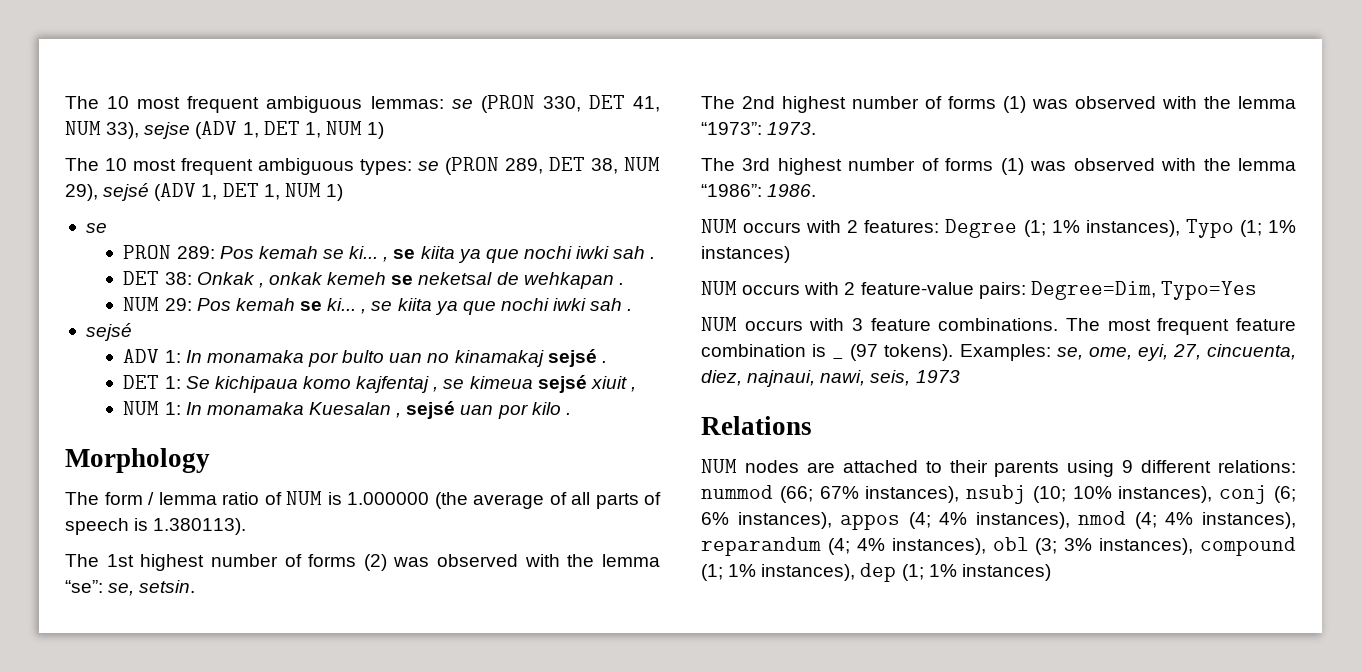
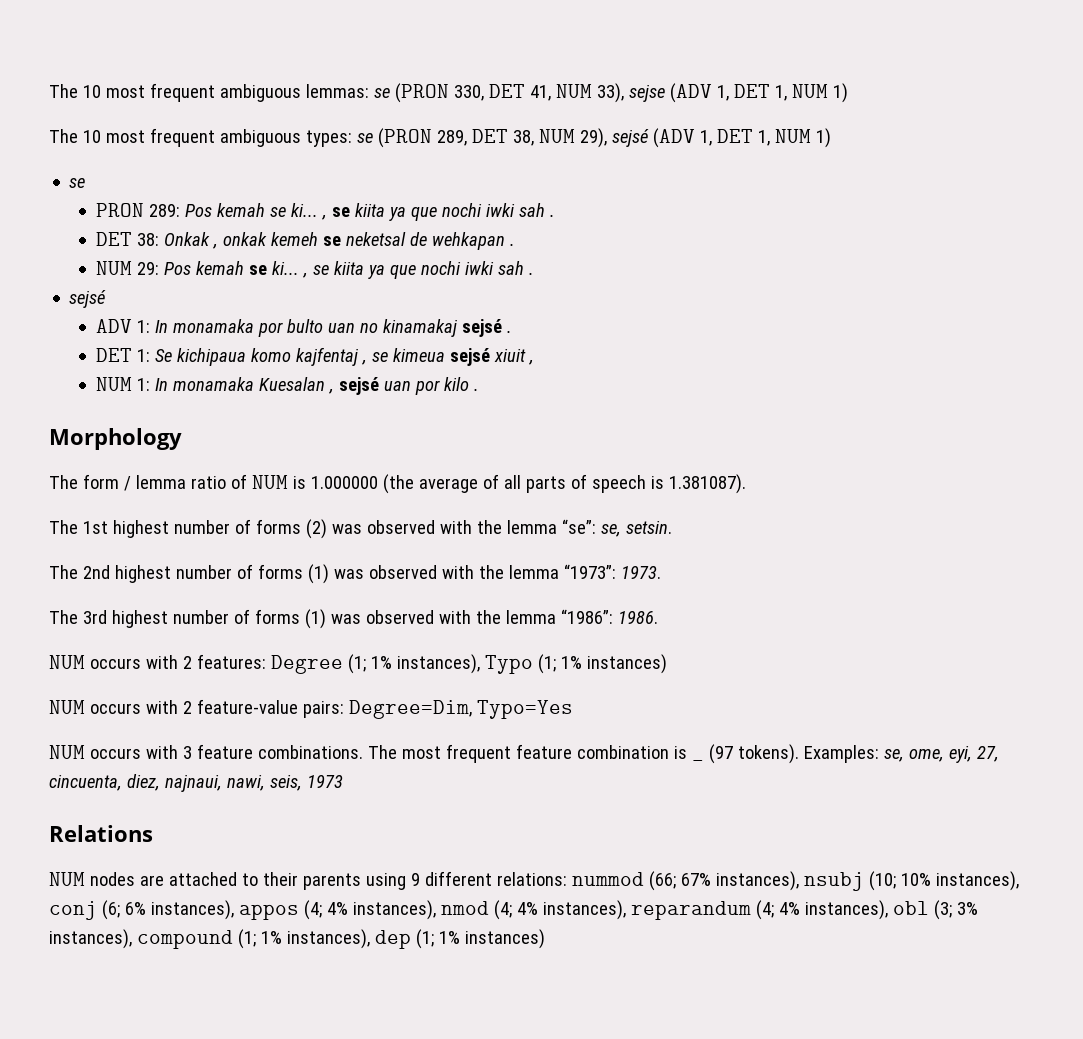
- The form / lemma ratio of NUM is 1.000000 (the average of all parts of speech is 1.380113).
+ The form / lemma ratio of NUM is 1.000000 (the average of all parts of speech is 1.381087).

